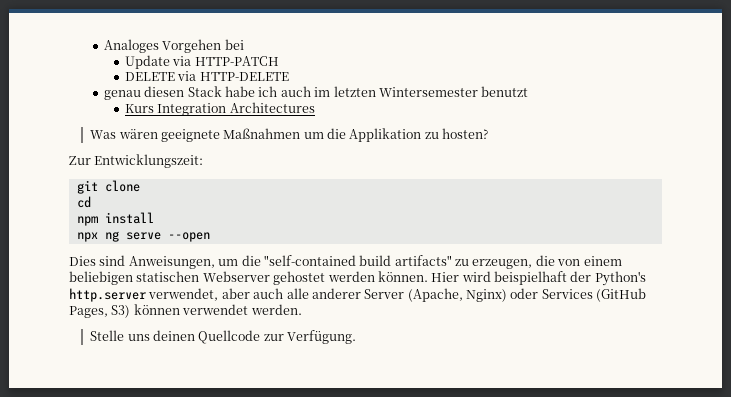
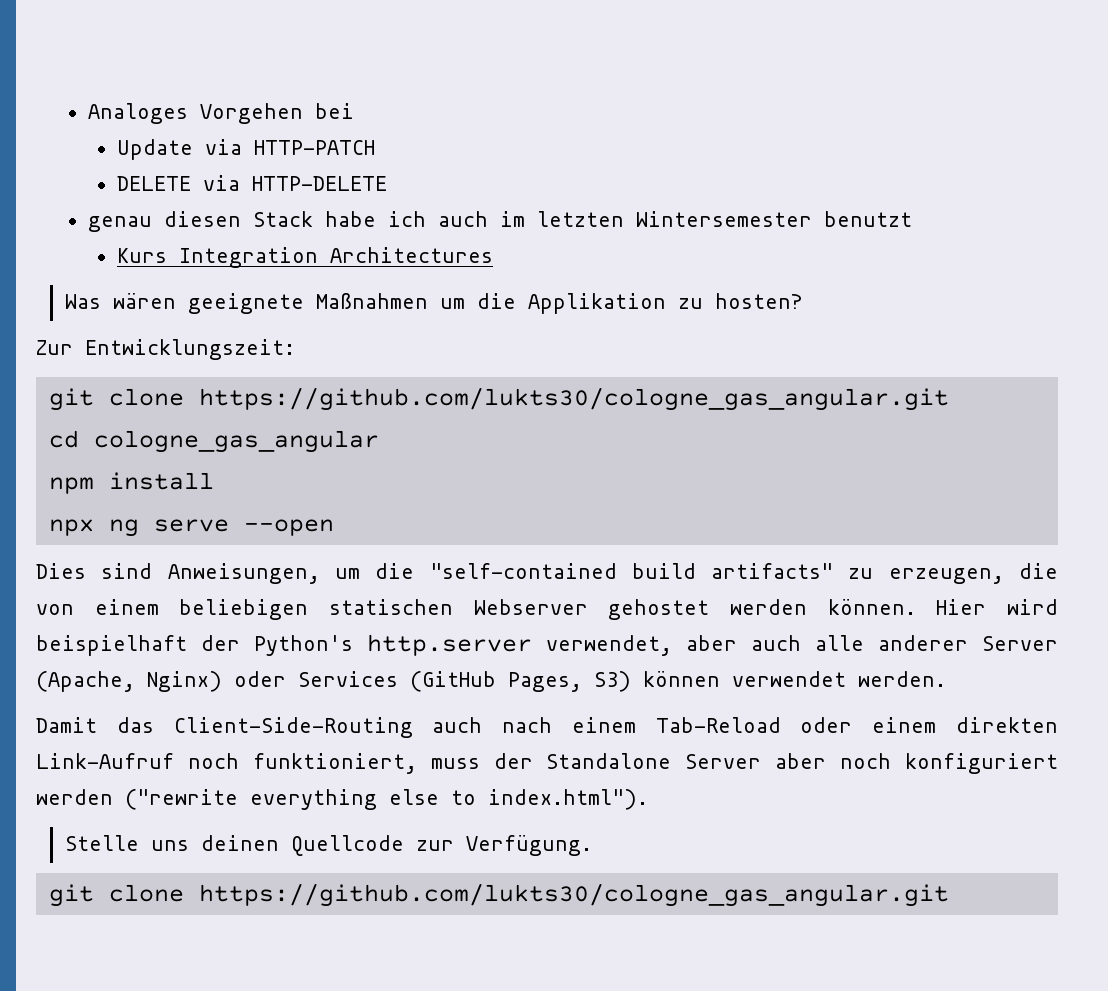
  Zur Entwicklungszeit:
- git clone
+ git clone https://github.com/lukts30/cologne_gas_angular.git
- cd
+ cd cologne_gas_angular
+ Damit das Client-Side-Routing auch nach einem Tab-Reload oder einem direkten Link-Aufruf noch funktioniert, muss der Standalone Server aber noch konfiguriert werden ("rewrite everything else to index.html").
  Stelle uns deinen Quellcode zur Verfügung.
+ git clone https://github.com/lukts30/cologne_gas_angular.git

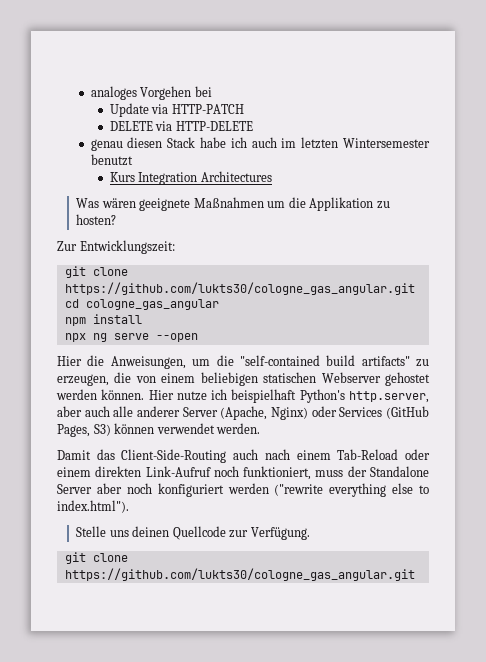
- Analoges Vorgehen bei
+ analoges Vorgehen bei
- Dies sind Anweisungen, um die "self-contained build artifacts" zu erzeugen, die von einem beliebigen statischen Webserver gehostet werden können.
+ Hier die Anweisungen, um die "self-contained build artifacts" zu erzeugen, die von einem beliebigen statischen Webserver gehostet werden können.
- Hier wird beispielhaft der Python's http.server verwendet, aber auch alle anderer Server (Apache, Nginx) oder Services (GitHub Pages, S3) können verwendet werden.
+ Hier nutze ich beispielhaft Python's http.server, aber auch alle anderer Server (Apache, Nginx) oder Services (GitHub Pages, S3) können verwendet werden.

